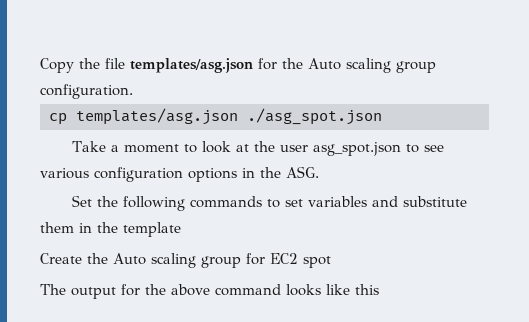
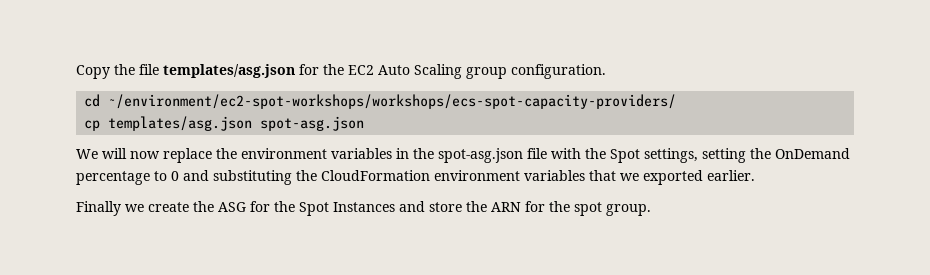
- Copy the file templates/asg.json for the Auto scaling group configuration.
+ Copy the file templates/asg.json for the EC2 Auto Scaling group configuration.
+ cd ~/environment/ec2-spot-workshops/workshops/ecs-spot-capacity-providers/
- cp templates/asg.json ./asg_spot.json
- Take a moment to look at the user asg_spot.json to see various configuration options in the ASG.
- Set the following commands to set variables and substitute them in the template
- Create the Auto scaling group for EC2 spot
- The output for the above command looks like this
+ cp templates/asg.json spot-asg.json
+ We will now replace the environment variables in the spot-asg.json file with the Spot settings, setting the OnDemand percentage to 0 and substituting the CloudFormation environment variables that we exported earlier.
+ Finally we create the ASG for the Spot Instances and store the ARN for the spot group.

